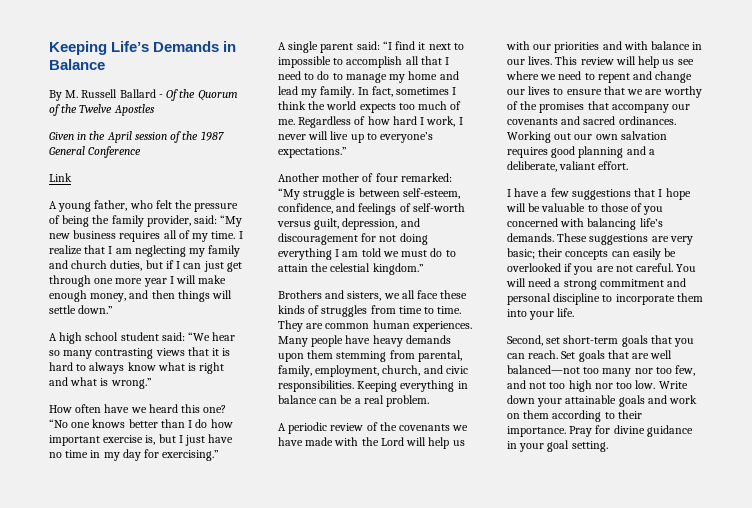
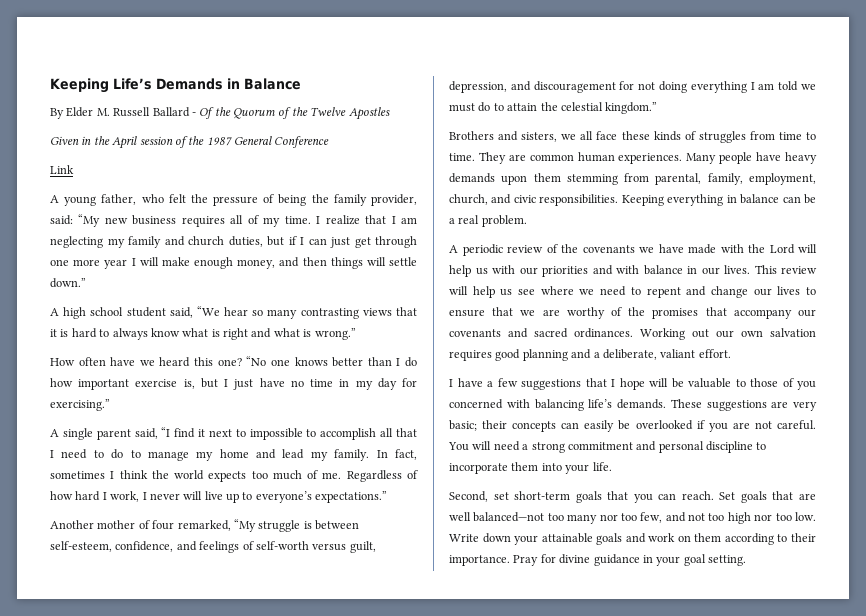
- By M. Russell Ballard - Of the Quorum of the Twelve Apostles
+ By Elder M. Russell Ballard - Of the Quorum of the Twelve Apostles
- A high school student said: “We hear so many contrasting views that it is hard to always know what is right and what is wrong.”
+ A high school student said, “We hear so many contrasting views that it is hard to always know what is right and what is wrong.”
- A single parent said: “I find it next to impossible to accomplish all that I need to do to manage my home and lead my family.
+ A single parent said, “I find it next to impossible to accomplish all that I need to do to manage my home and lead my family.
- Another mother of four remarked: “My struggle is between self-esteem, confidence, and feelings of self-worth versus guilt, depression, and discouragement for not doing everything I am told we must do to attain the celestial kingdom.”
+ Another mother of four remarked, “My struggle is between self-esteem, confidence, and feelings of self-worth versus guilt, depression, and discouragement for not doing everything I am told we must do to attain the celestial kingdom.”

